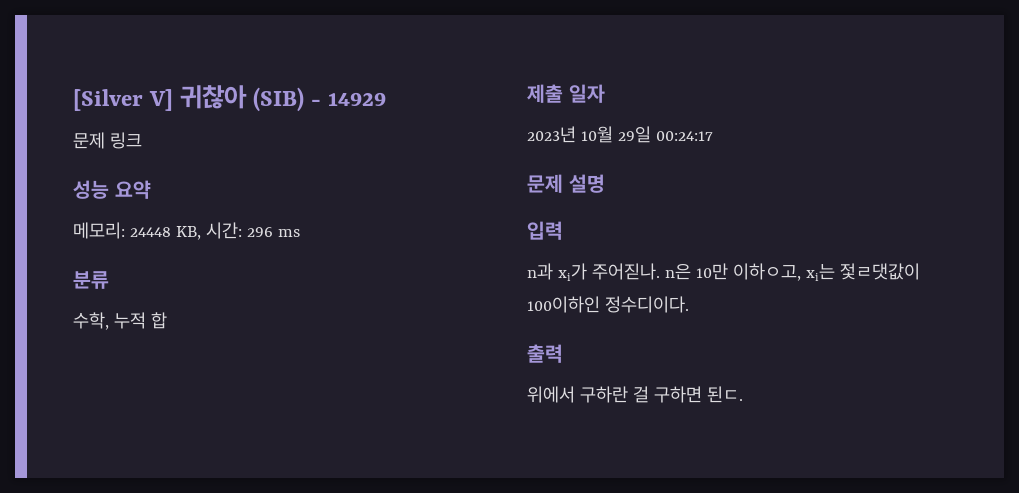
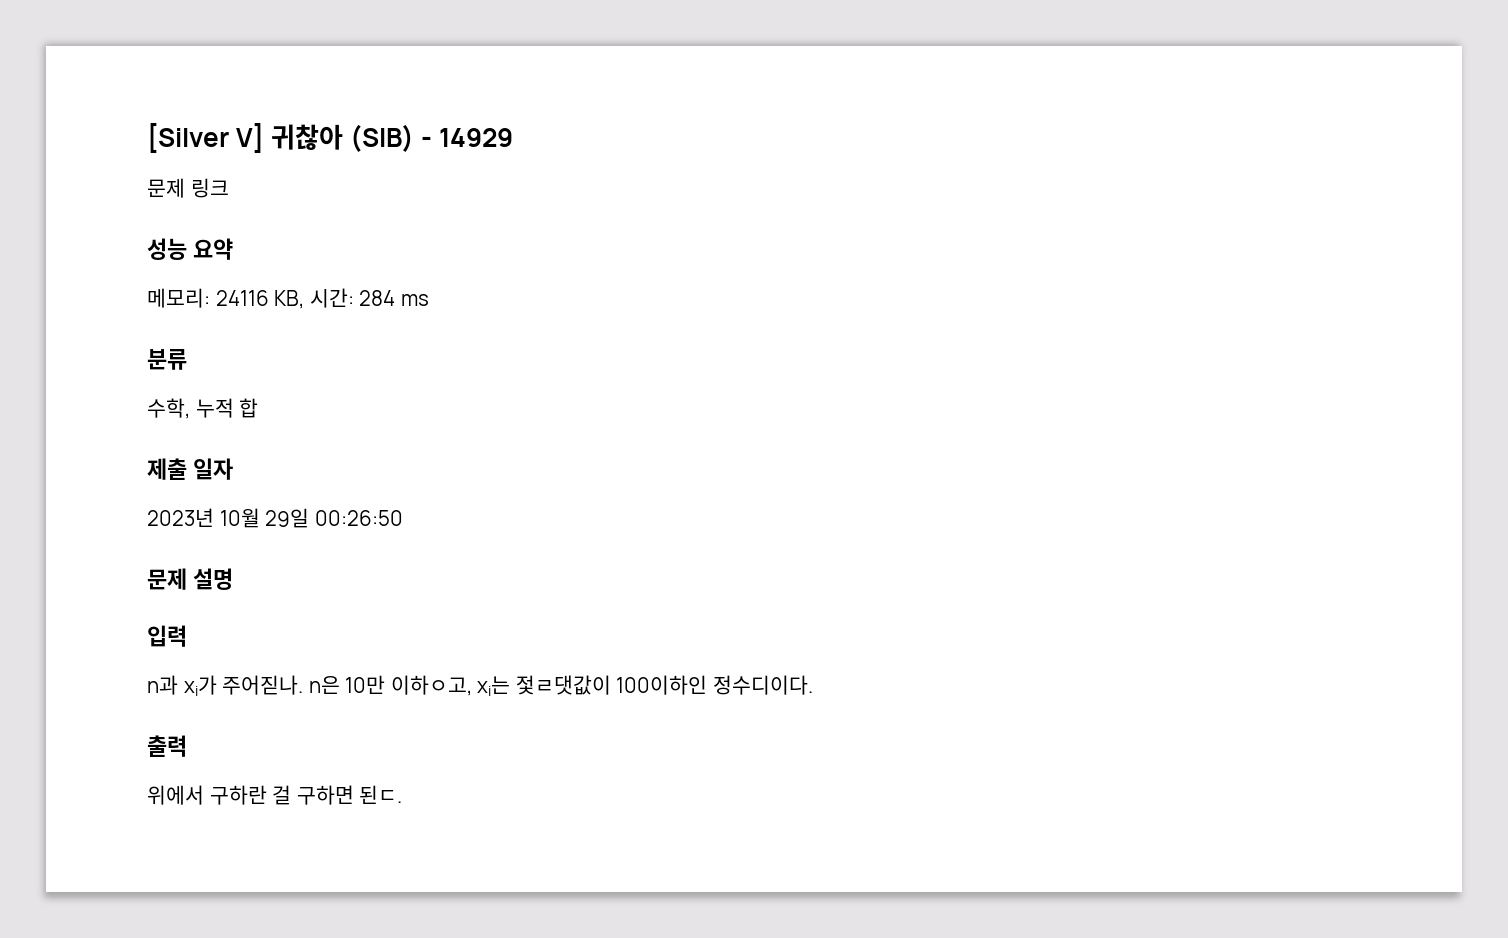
- 메모리: 24448 KB, 시간: 296 ms
+ 메모리: 24116 KB, 시간: 284 ms
- 2023년 10월 29일 00:24:17
+ 2023년 10월 29일 00:26:50

